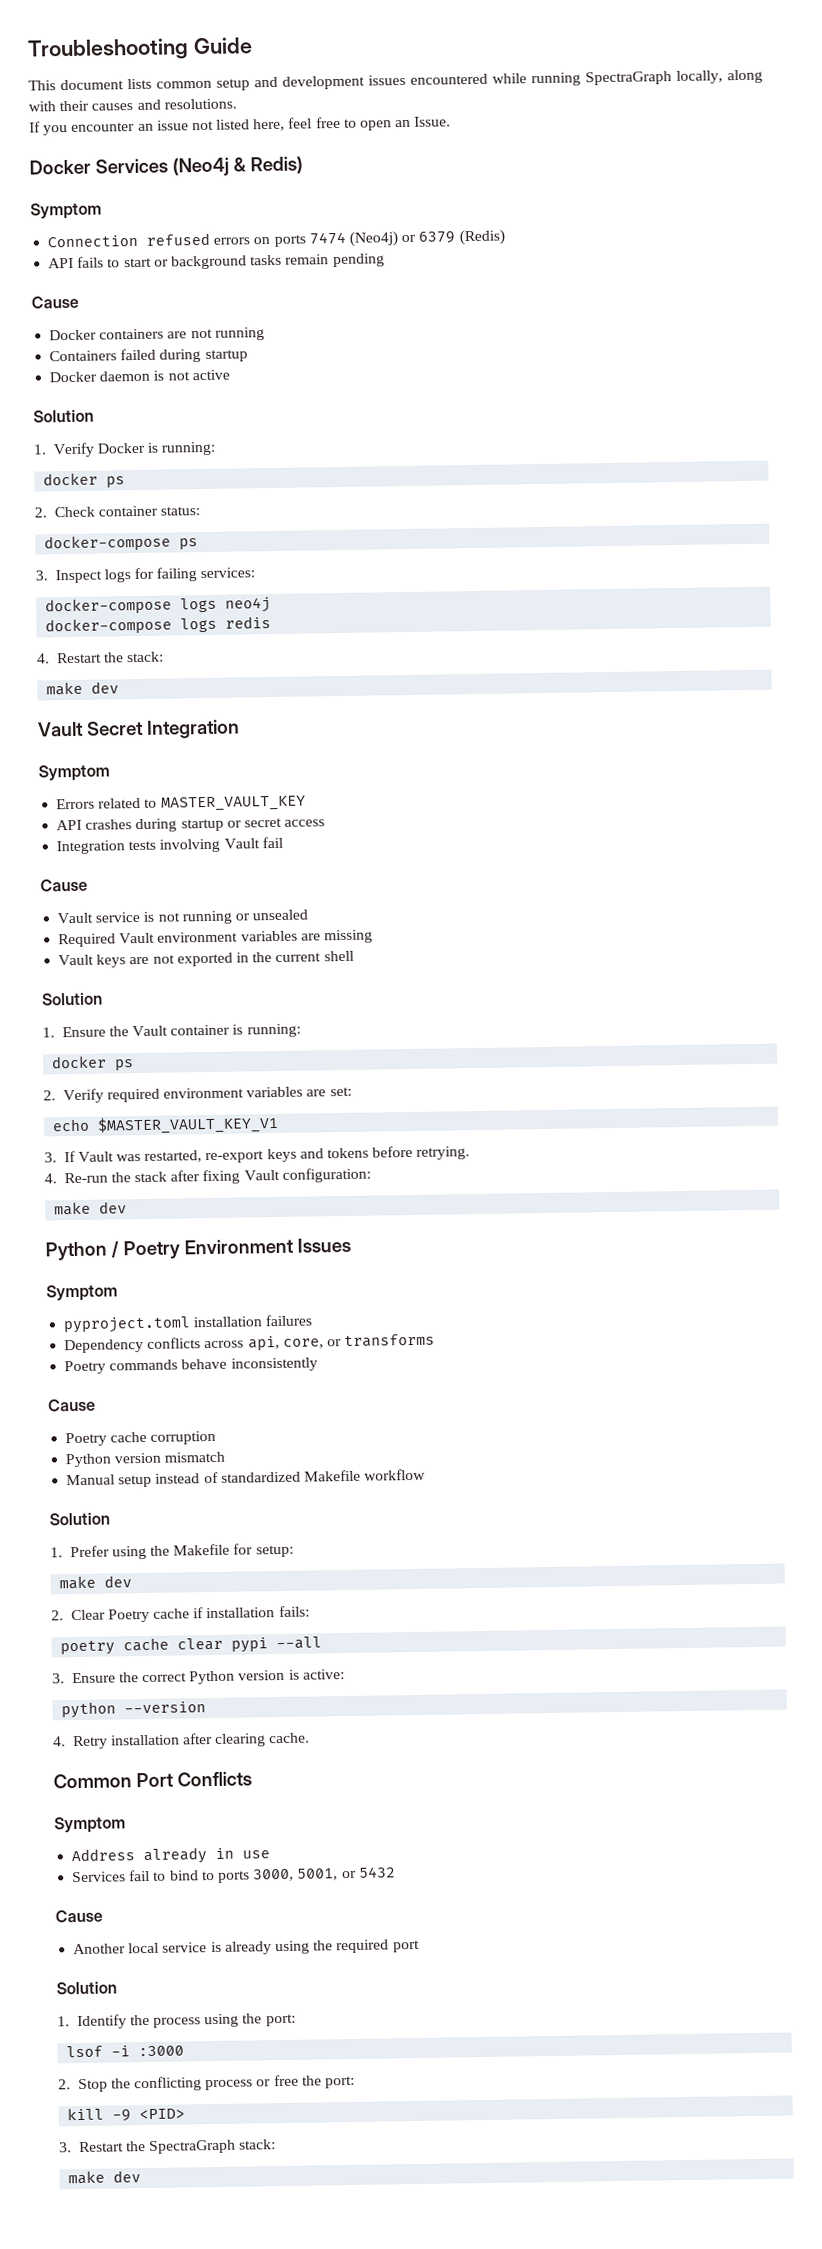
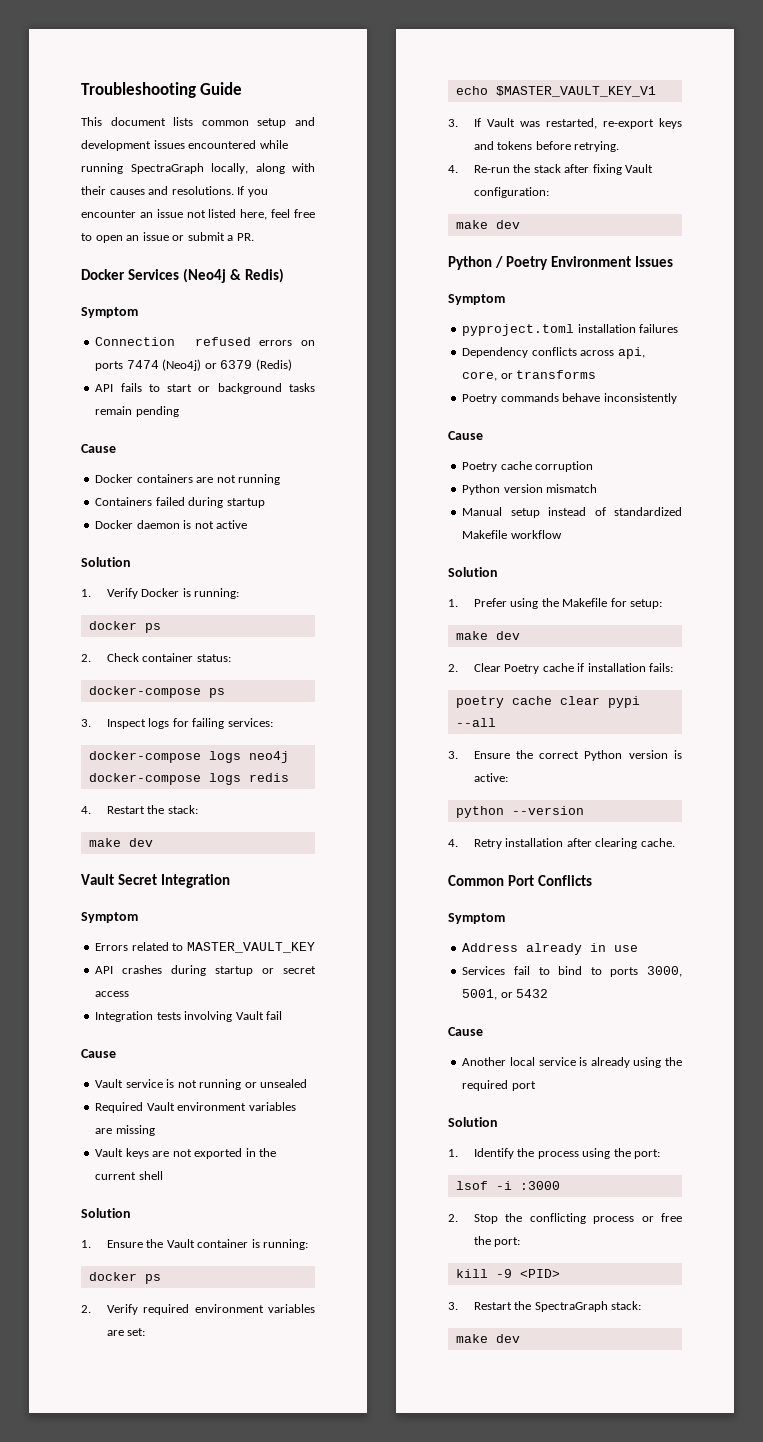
- This document lists common setup and development issues encountered while running SpectraGraph locally, along with their causes and resolutions.
- If you encounter an issue not listed here, feel free to open an Issue.
+ This document lists common setup and development issues encountered while running SpectraGraph locally, along with their causes and resolutions. If you encounter an issue not listed here, feel free to open an issue or submit a PR.

